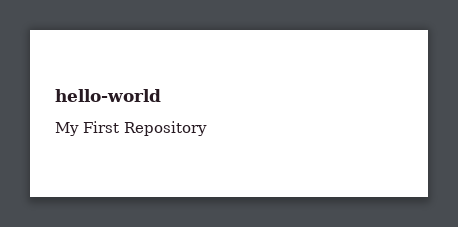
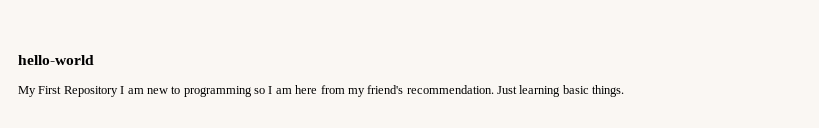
- My First Repository
+ My First Repository I am new to programming so I am here from my friend's recommendation. Just learning basic things.

